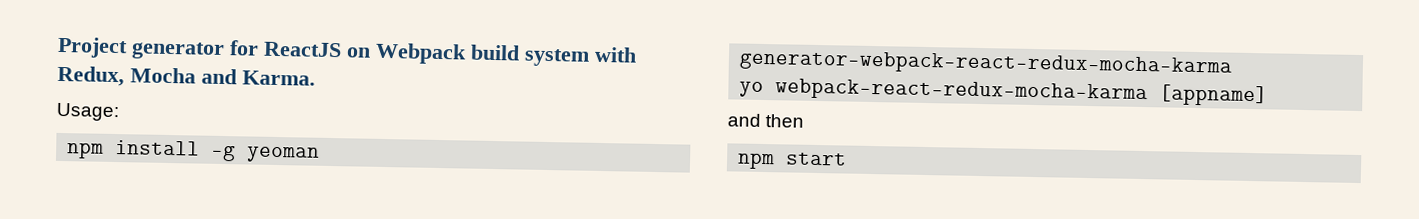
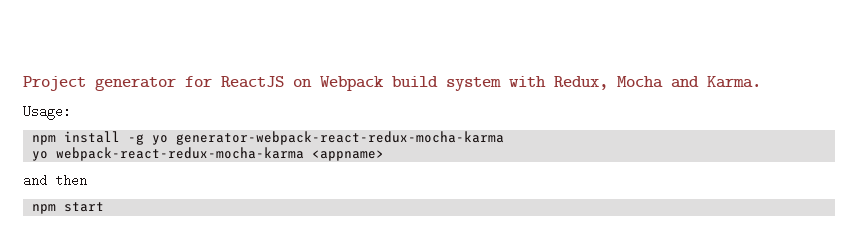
- npm install -g yeoman generator-webpack-react-redux-mocha-karma
+ npm install -g yo generator-webpack-react-redux-mocha-karma
- yo webpack-react-redux-mocha-karma [appname]
+ yo webpack-react-redux-mocha-karma <appname>

